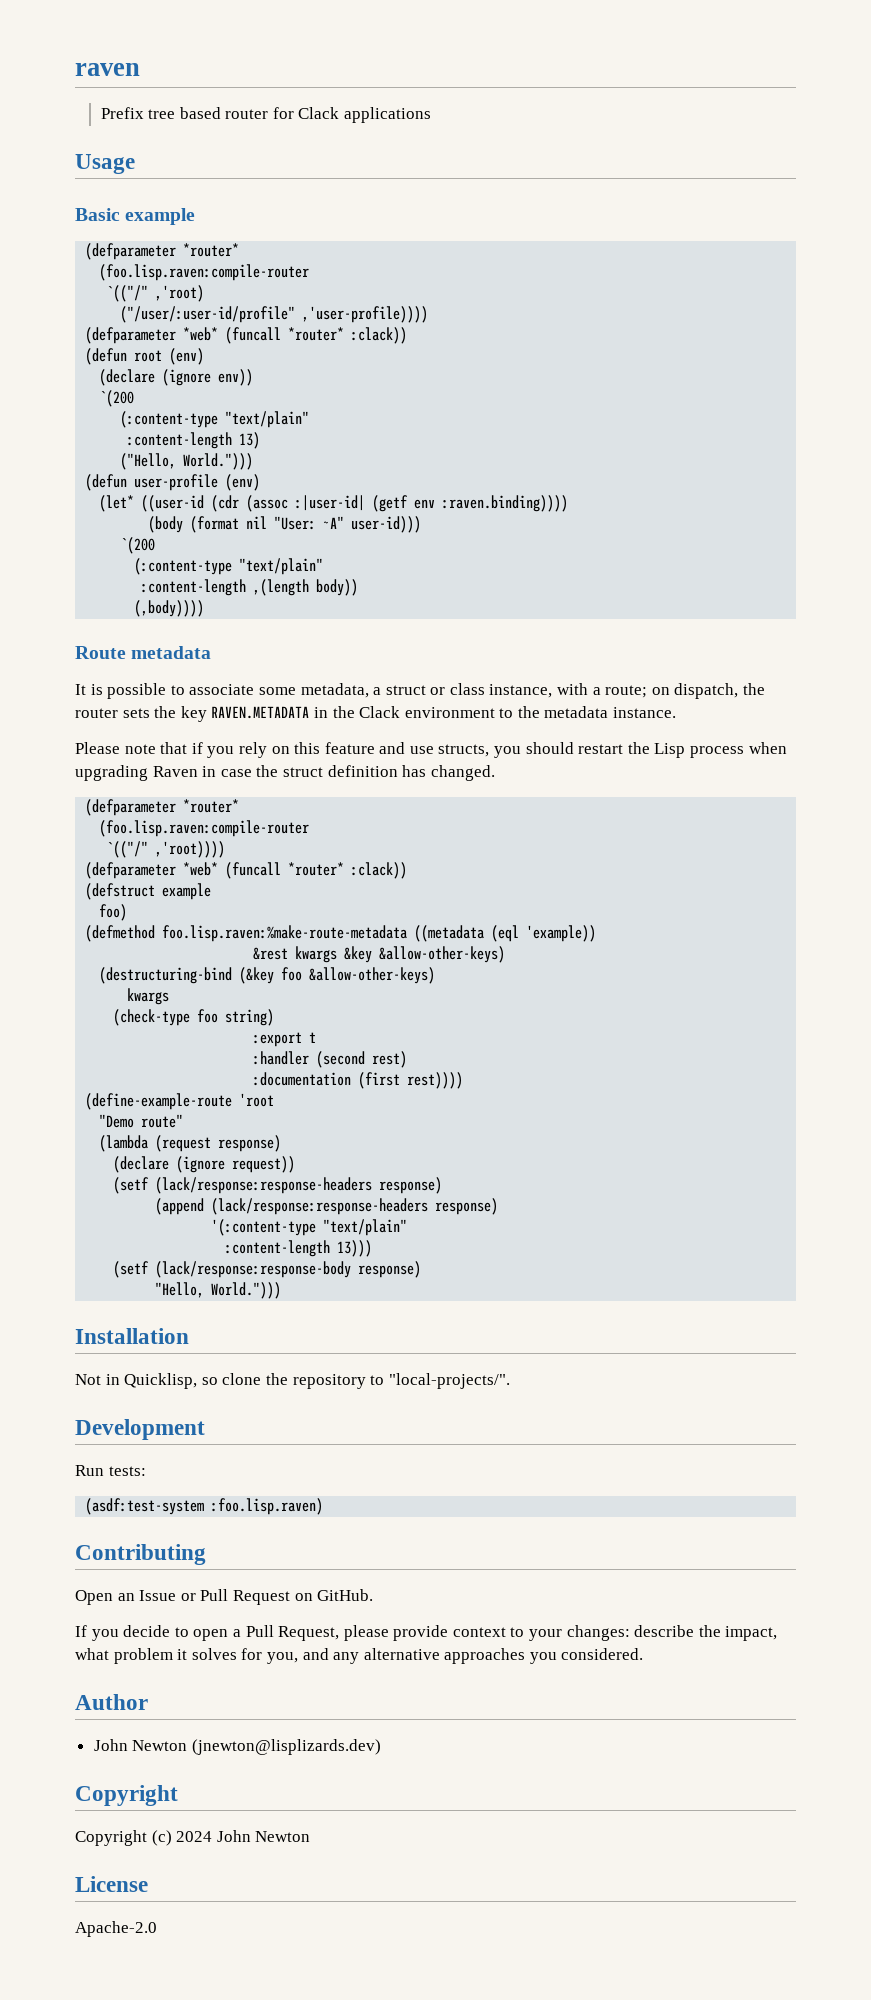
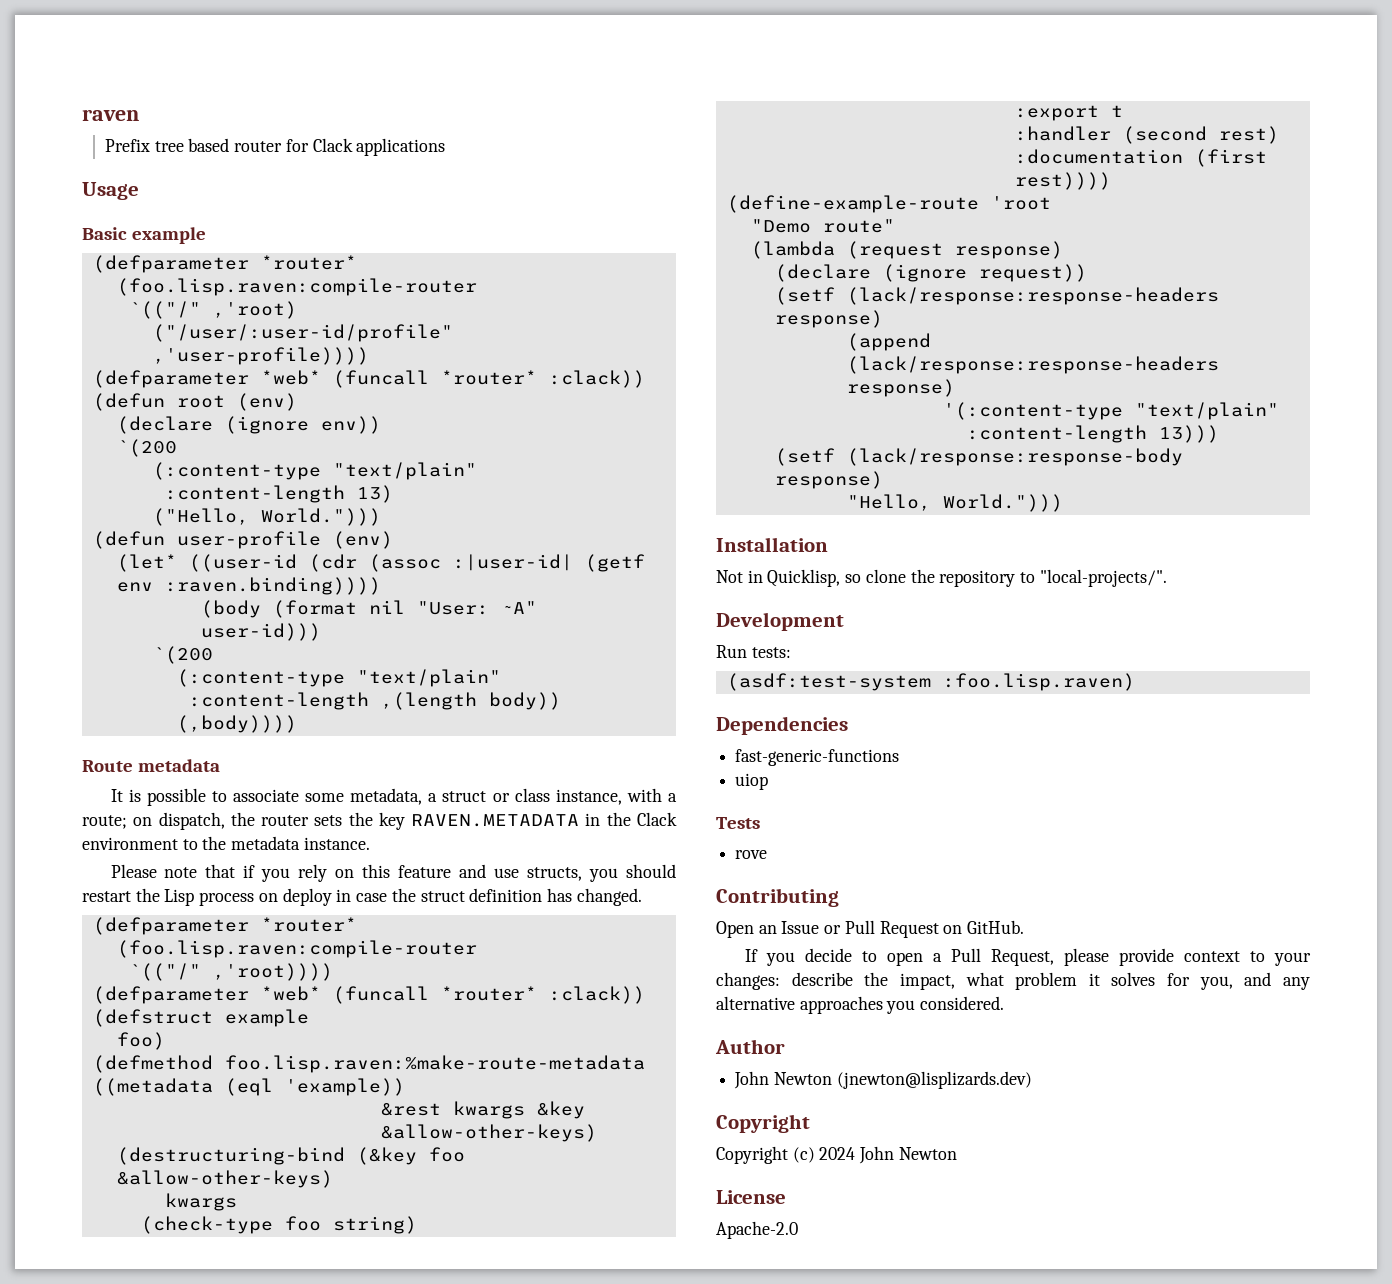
- Please note that if you rely on this feature and use structs, you should restart the Lisp process when upgrading Raven in case the struct definition has changed.
+ Please note that if you rely on this feature and use structs, you should restart the Lisp process on deploy in case the struct definition has changed.
+ Dependencies
+ fast-generic-functions
+ uiop
+ Tests
+ rove

